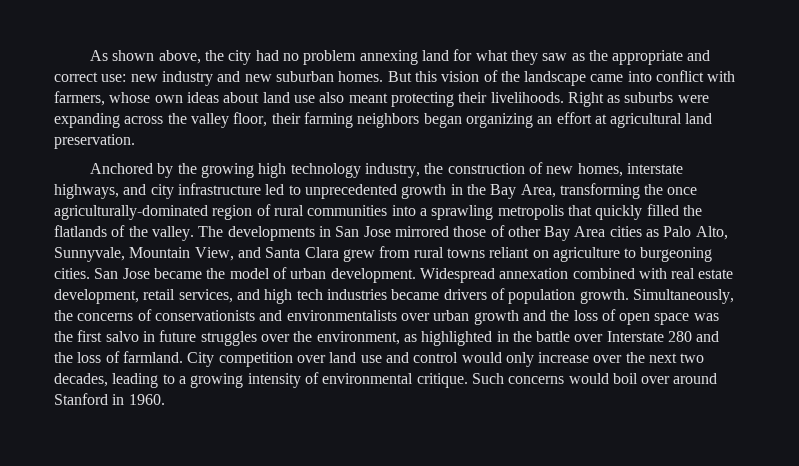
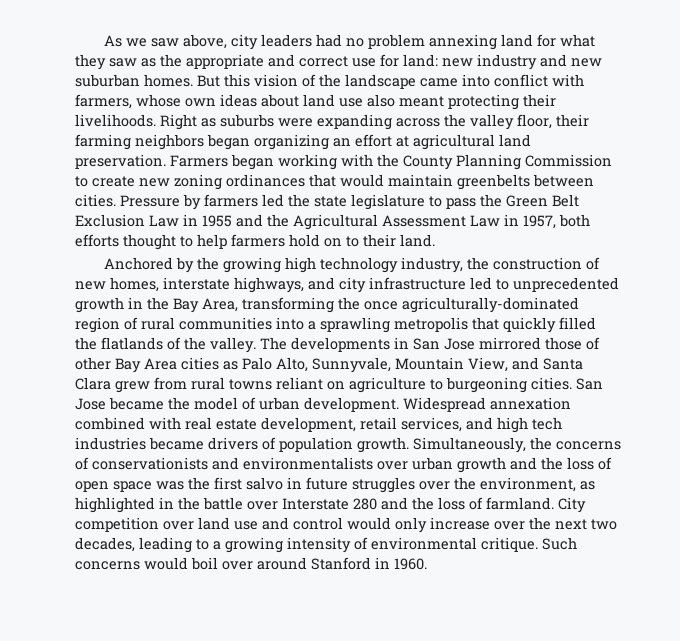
- As shown above, the city had no problem annexing land for what they saw as the appropriate and correct use: new industry and new suburban homes.
+ As we saw above, city leaders had no problem annexing land for what they saw as the appropriate and correct use for land: new industry and new suburban homes.
+ Farmers began working with the County Planning Commission to create new zoning ordinances that would maintain greenbelts between cities. Pressure by farmers led the state legislature to pass the Green Belt Exclusion Law in 1955 and the Agricultural Assessment Law in 1957, both efforts thought to help farmers hold on to their land.

